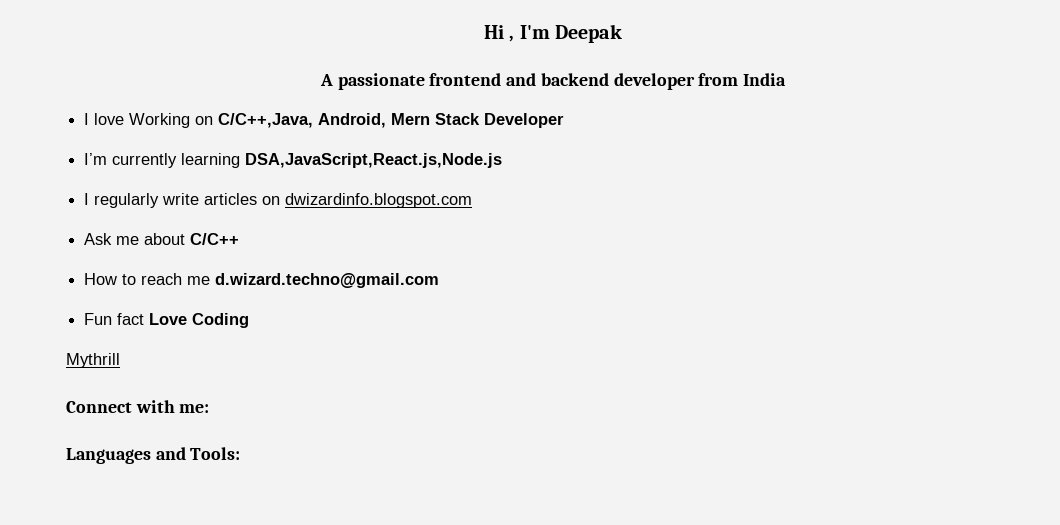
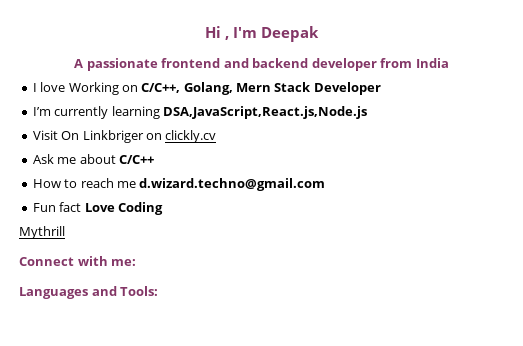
- I love Working on C/C++,Java, Android, Mern Stack Developer
+ I love Working on C/C++, Golang, Mern Stack Developer
- I regularly write articles on dwizardinfo.blogspot.com
+ Visit On Linkbriger on clickly.cv

